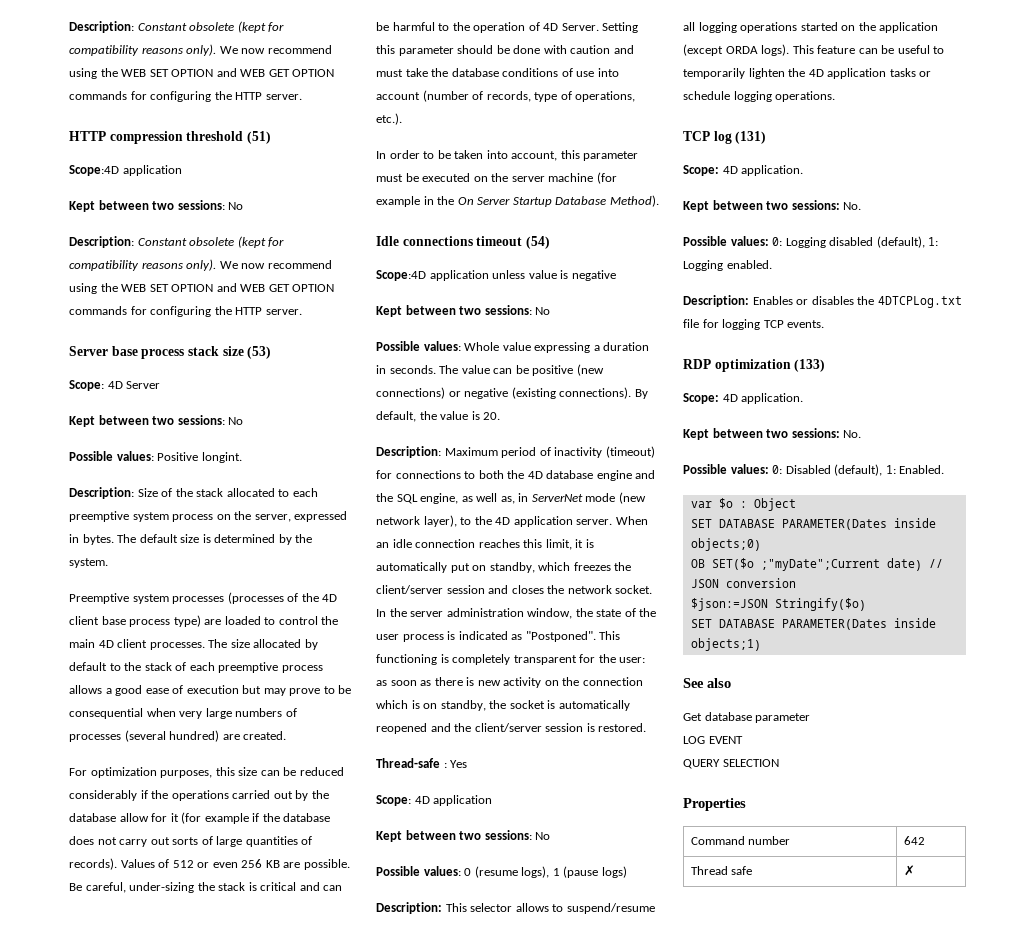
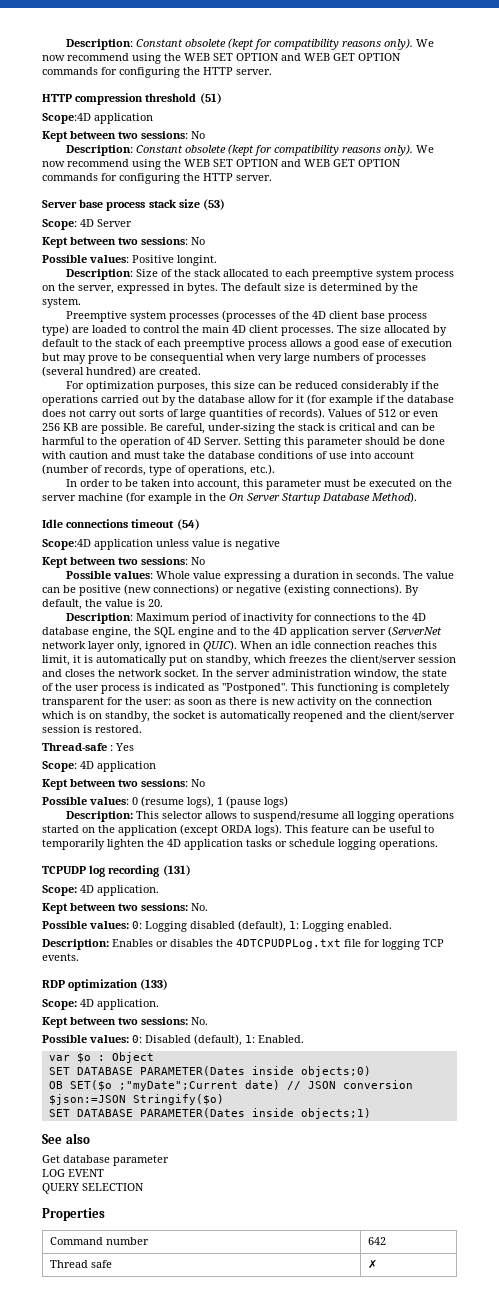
- Description: Maximum period of inactivity (timeout) for connections to both the 4D database engine and the SQL engine, as well as, in ServerNet mode (new network layer), to the 4D application server.
+ Description: Maximum period of inactivity for connections to the 4D database engine, the SQL engine and to the 4D application server (ServerNet network layer only, ignored in QUIC).
- TCP log (131)
+ TCPUDP log recording (131)
- Description: Enables or disables the 4DTCPLog.txt file for logging TCP events.
+ Description: Enables or disables the 4DTCPUDPLog.txt file for logging TCP events.

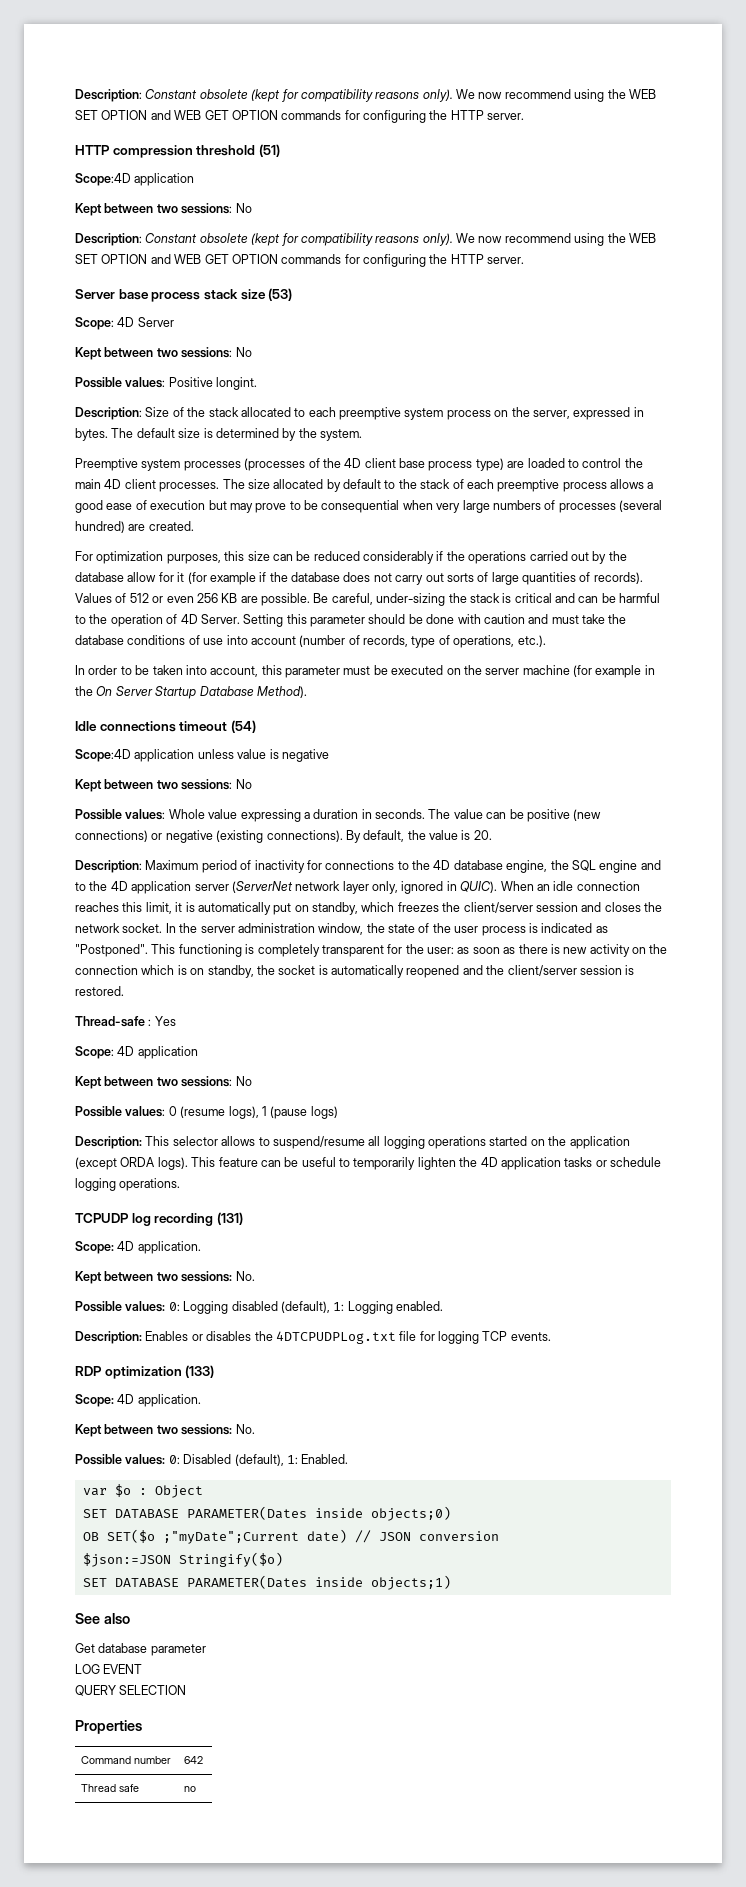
- Thread safe | ✗
+ Thread safe | no

